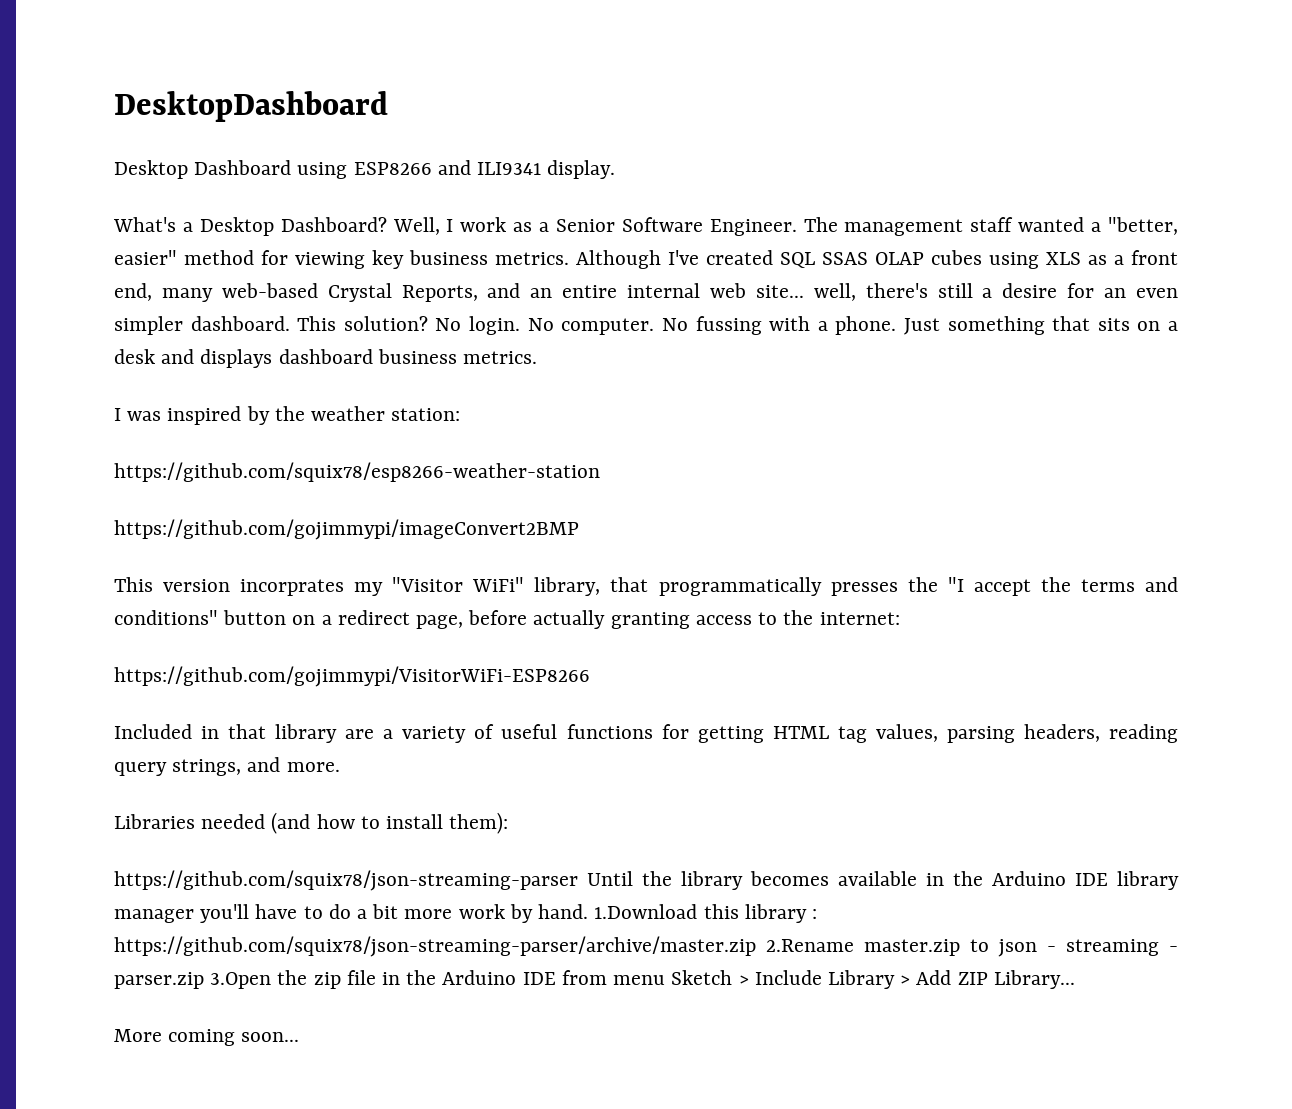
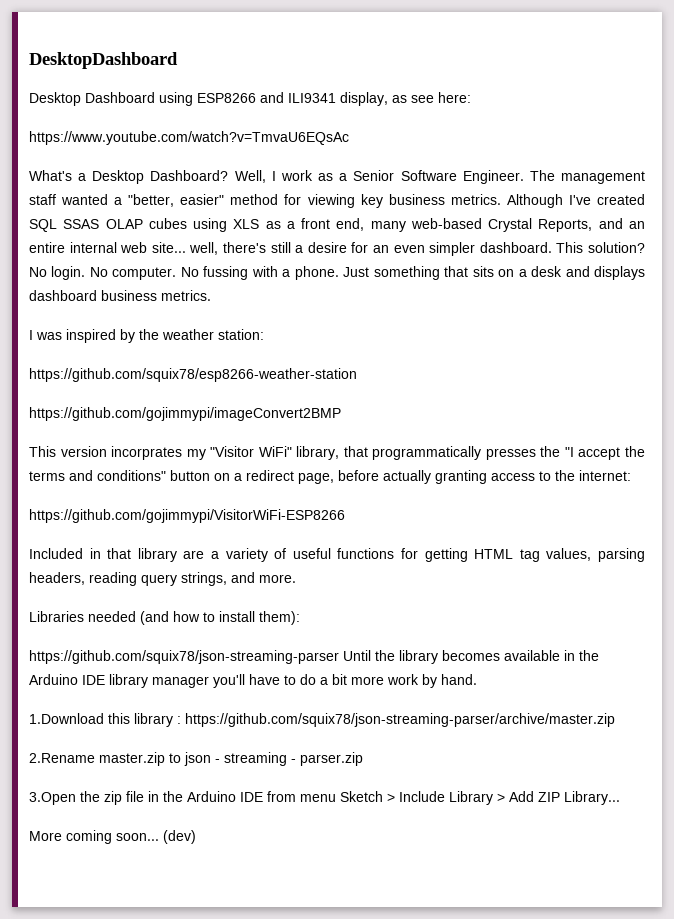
- Desktop Dashboard using ESP8266 and ILI9341 display.
+ Desktop Dashboard using ESP8266 and ILI9341 display, as see here:
+ https://www.youtube.com/watch?v=TmvaU6EQsAc
- https://github.com/squix78/json-streaming-parser Until the library becomes available in the Arduino IDE library manager you'll have to do a bit more work by hand. 1.Download this library : https://github.com/squix78/json-streaming-parser/archive/master.zip 2.Rename master.zip to json - streaming - parser.zip 3.Open the zip file in the Arduino IDE from menu Sketch > Include Library > Add ZIP Library...
+ https://github.com/squix78/json-streaming-parser Until the library becomes available in the Arduino IDE library manager you'll have to do a bit more work by hand.
+ 1.Download this library : https://github.com/squix78/json-streaming-parser/archive/master.zip
+ 2.Rename master.zip to json - streaming - parser.zip
+ 3.Open the zip file in the Arduino IDE from menu Sketch > Include Library > Add ZIP Library...
+ (dev)

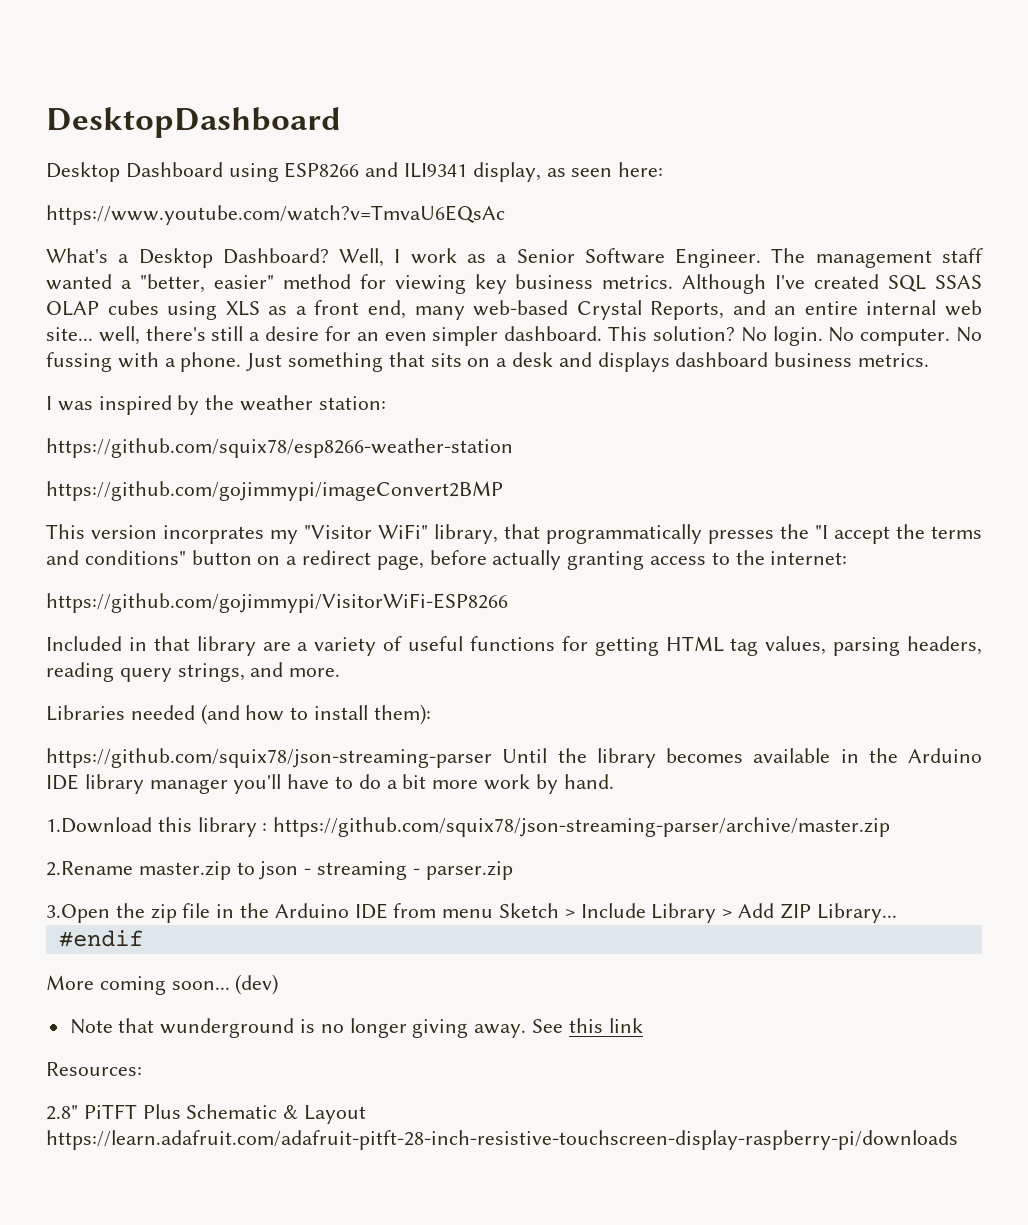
- Desktop Dashboard using ESP8266 and ILI9341 display, as see here:
+ Desktop Dashboard using ESP8266 and ILI9341 display, as seen here:
+ #endif
+ Note that wunderground is no longer giving away. See this link
+ Resources:
+ 2.8" PiTFT Plus Schematic & Layout https://learn.adafruit.com/adafruit-pitft-28-inch-resistive-touchscreen-display-raspberry-pi/downloads

